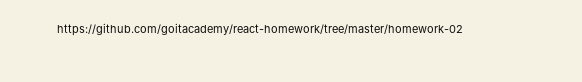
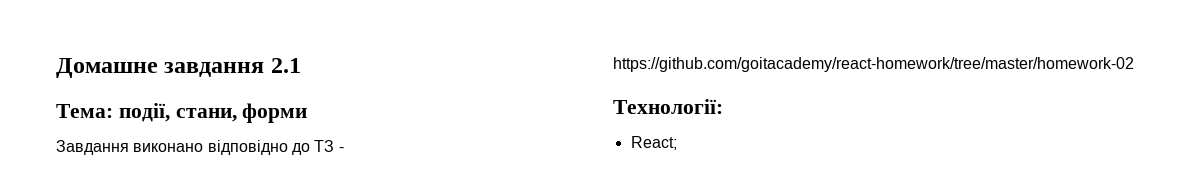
- https://github.com/goitacademy/react-homework/tree/master/homework-02
+ Домашне завдання 2.1
+ Тема: події, стани, форми
+ Завдання виконано відповідно до ТЗ - https://github.com/goitacademy/react-homework/tree/master/homework-02
+ Технології:
+ React;

